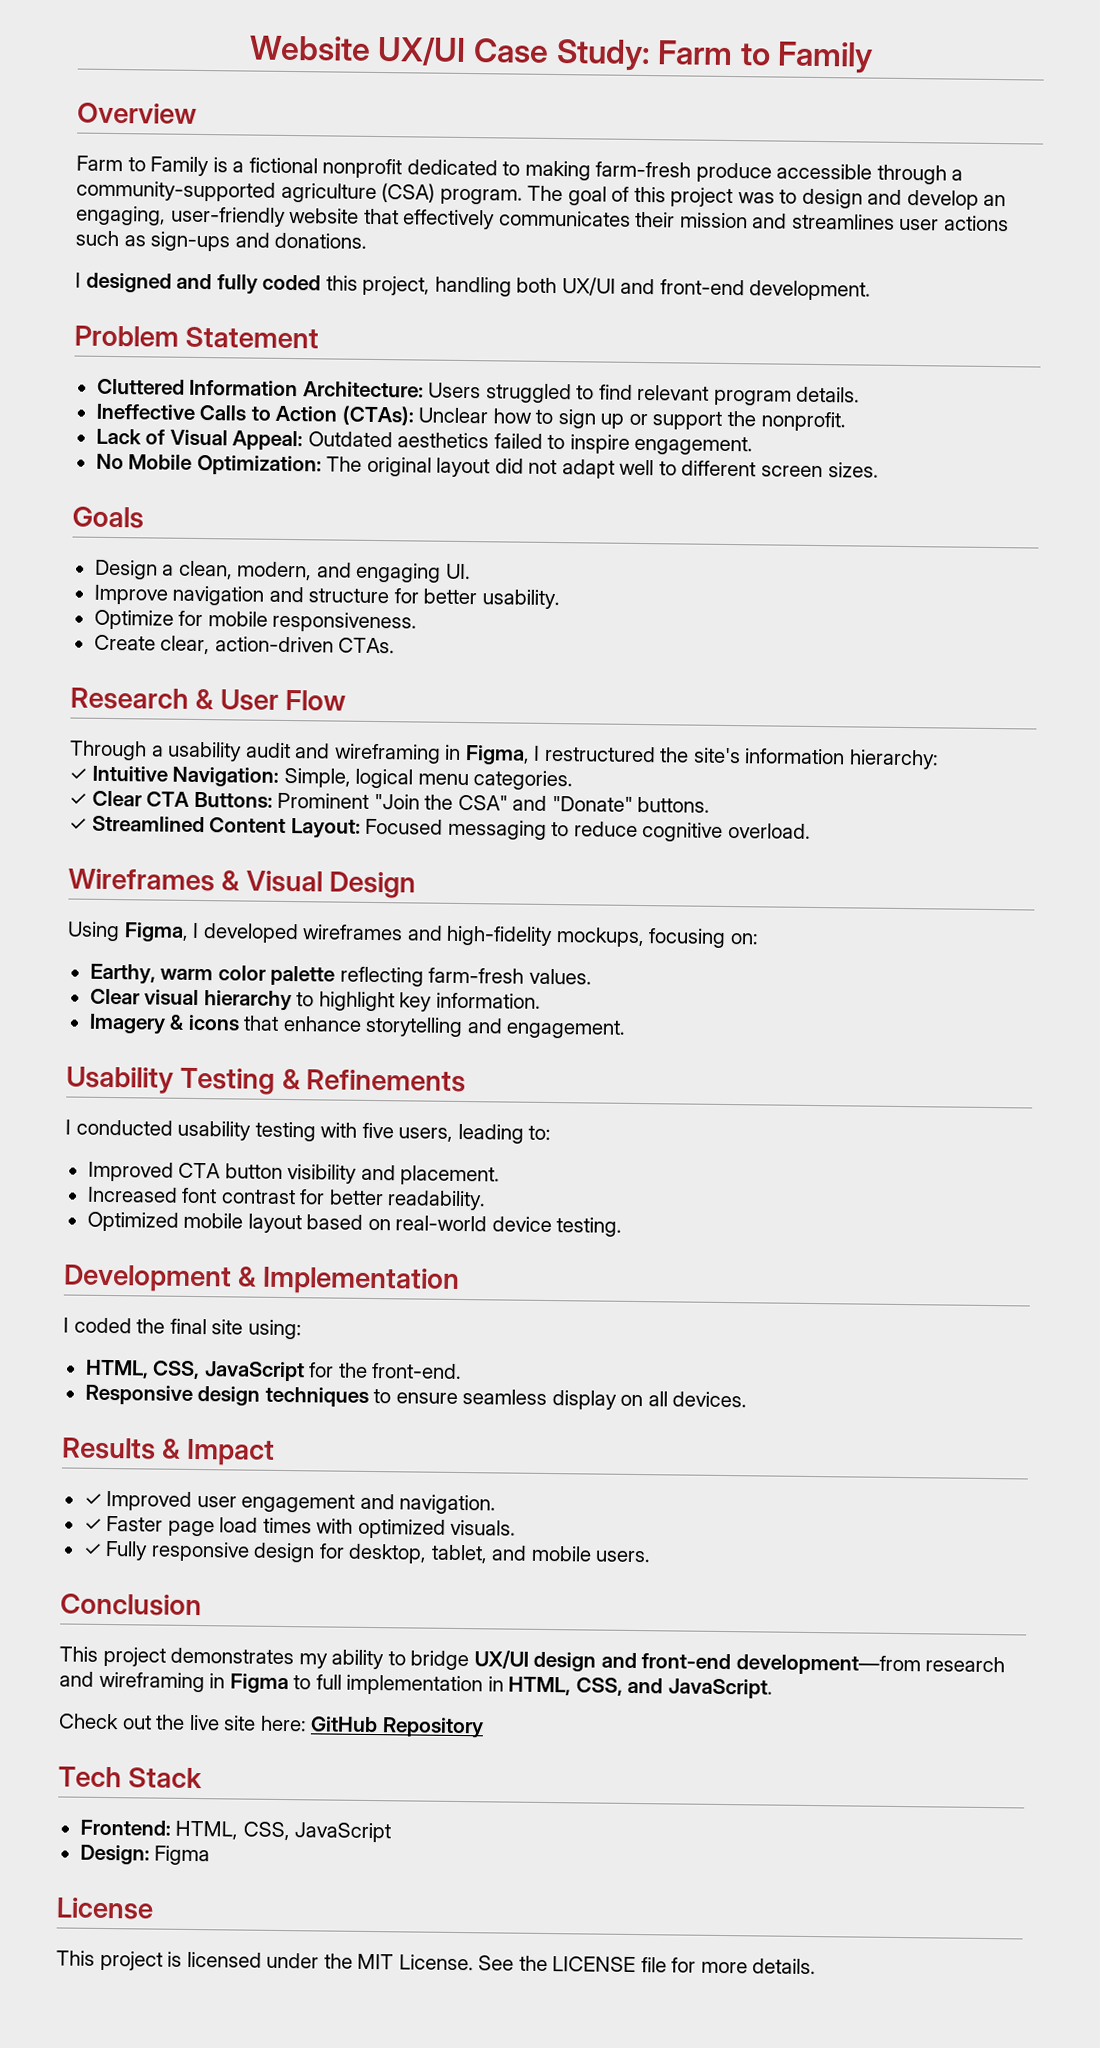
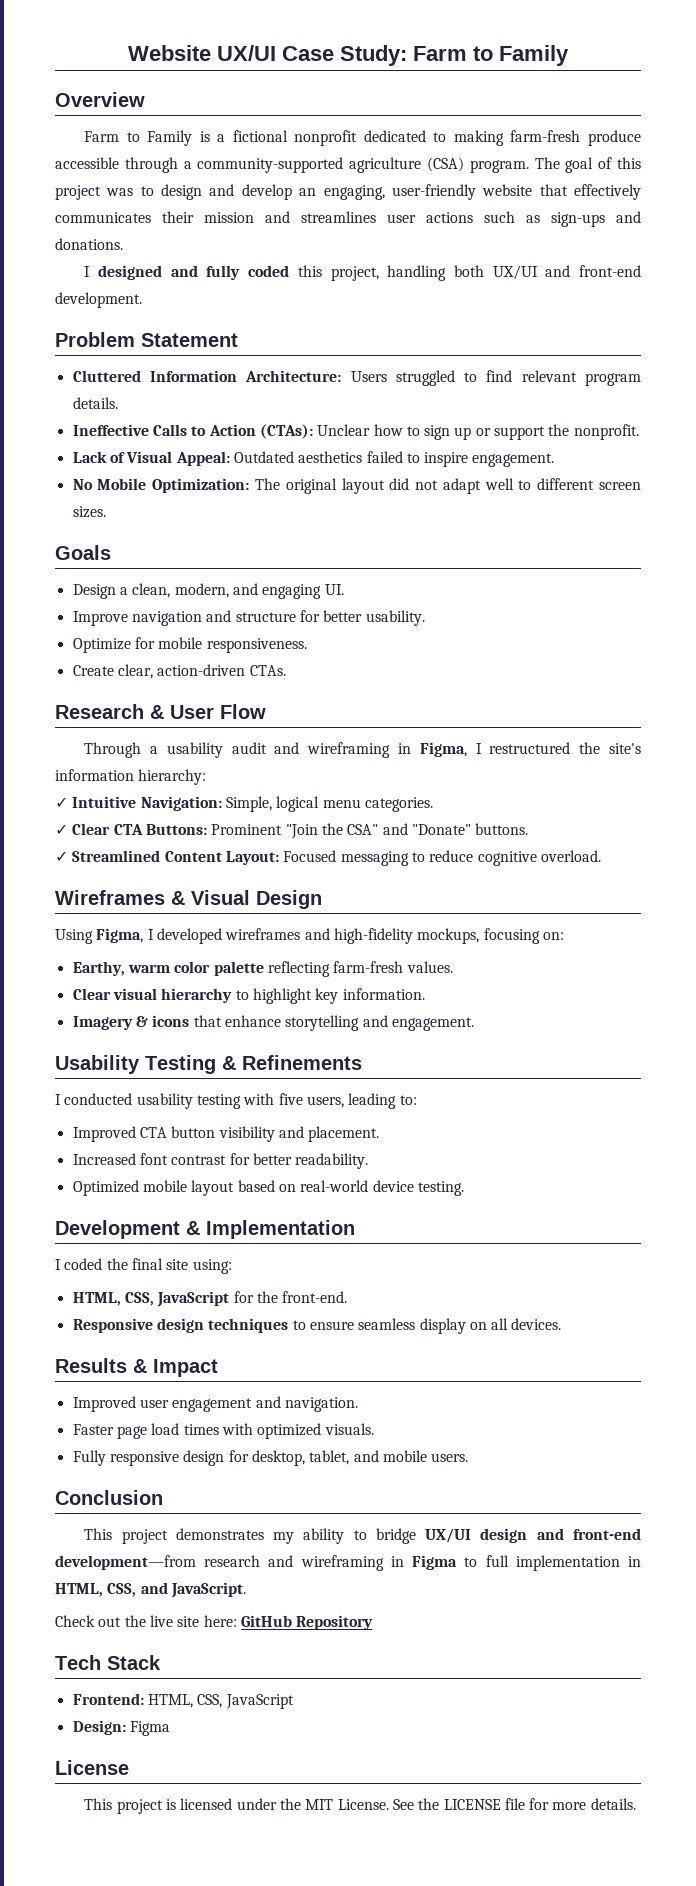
- ✓ Improved user engagement and navigation.
+ Improved user engagement and navigation.
- ✓ Faster page load times with optimized visuals.
+ Faster page load times with optimized visuals.
- ✓ Fully responsive design for desktop, tablet, and mobile users.
+ Fully responsive design for desktop, tablet, and mobile users.

